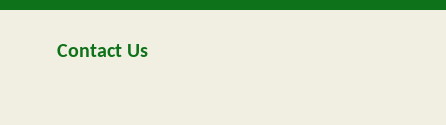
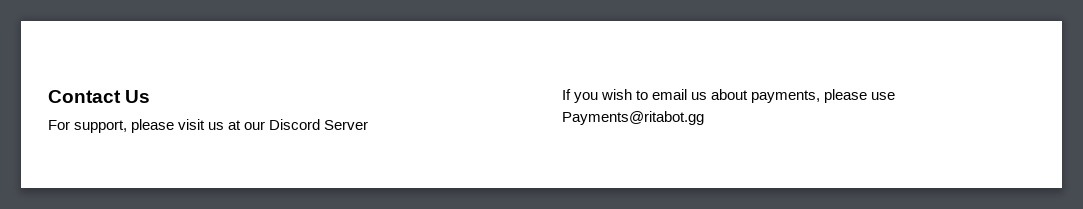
+ For support, please visit us at our Discord Server
+ If you wish to email us about payments, please use Payments@ritabot.gg

